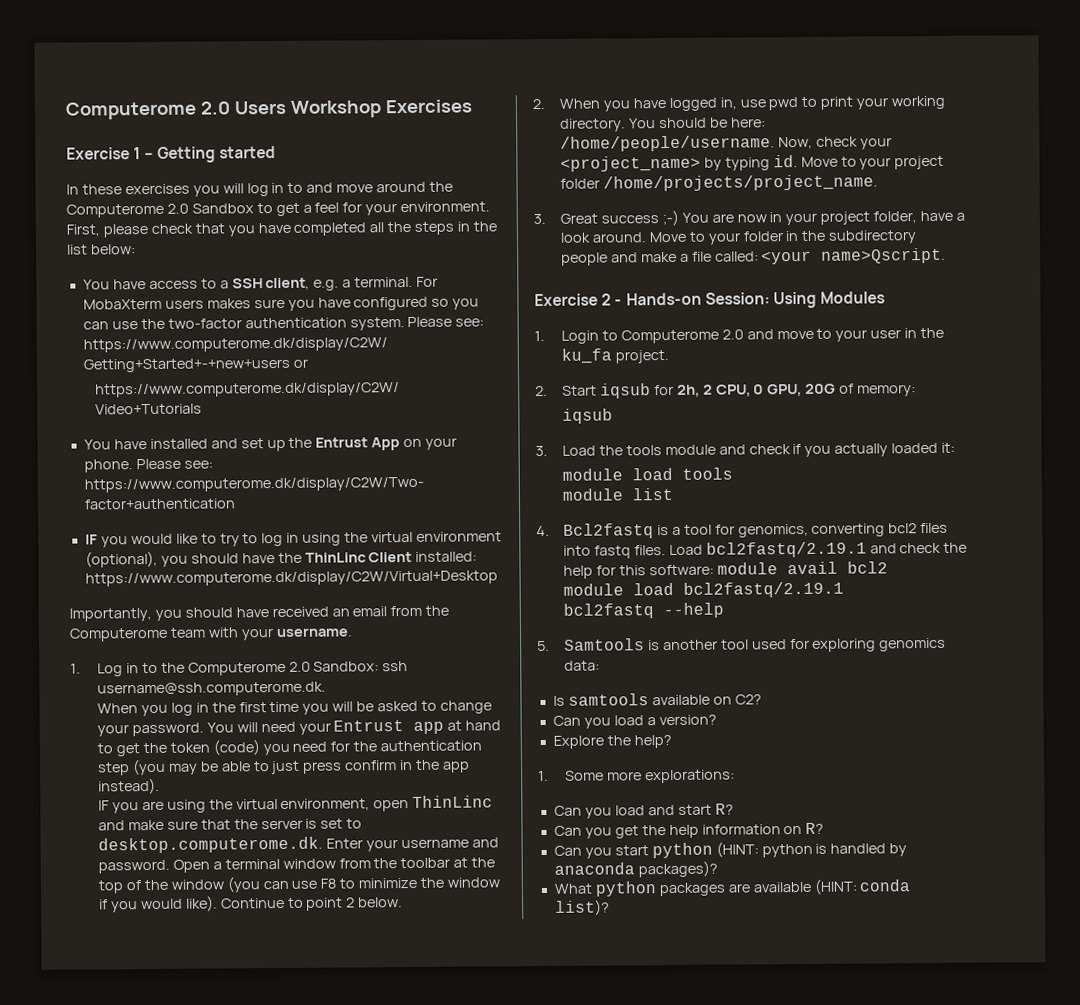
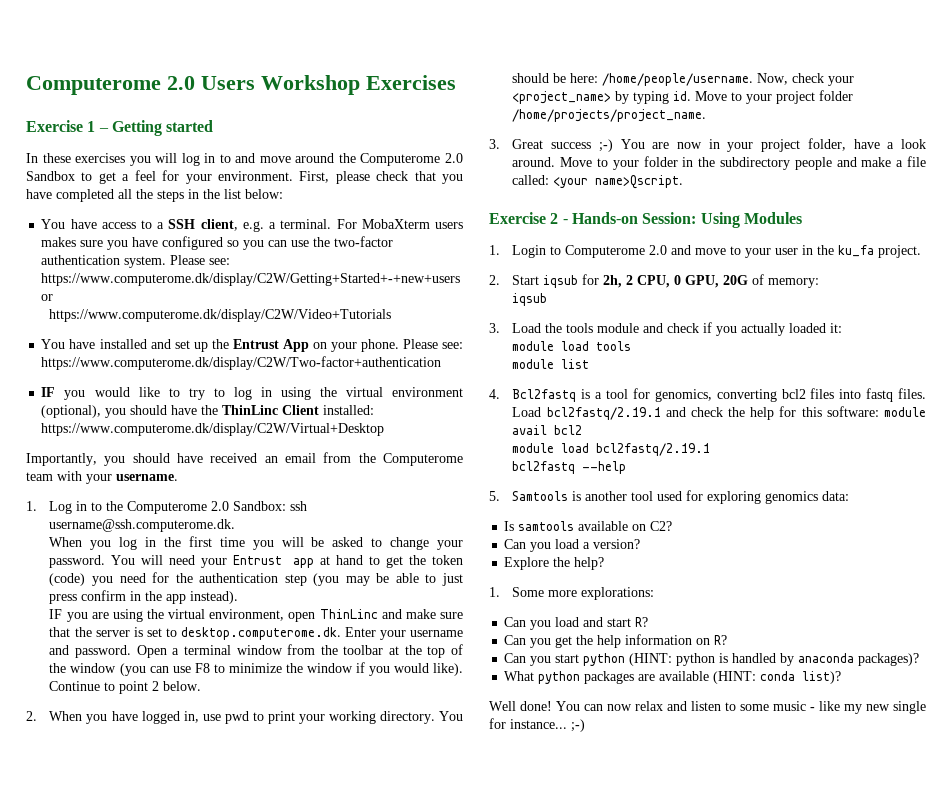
+ Well done! You can now relax and listen to some music - like my new single for instance... ;-)

